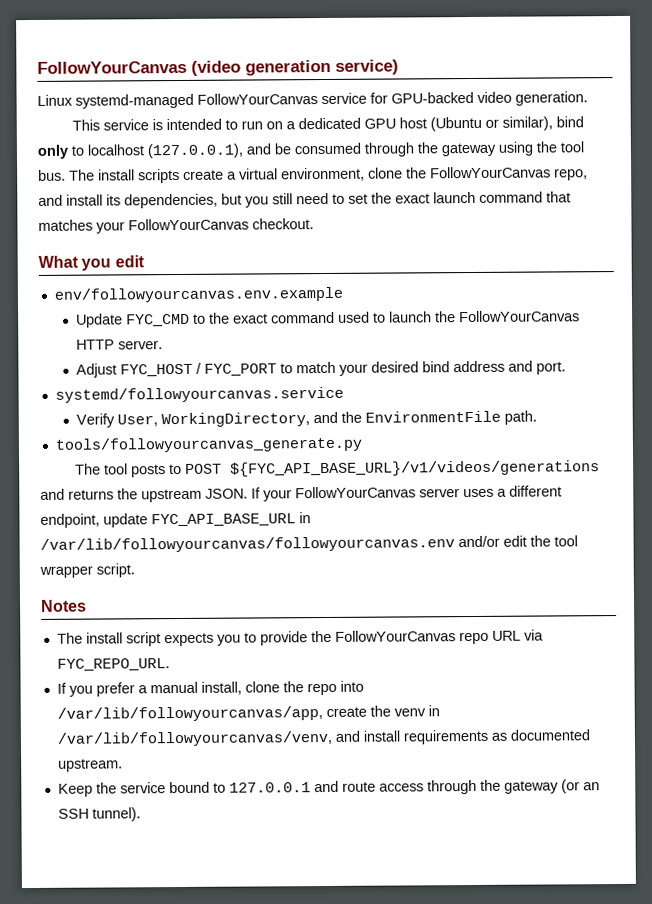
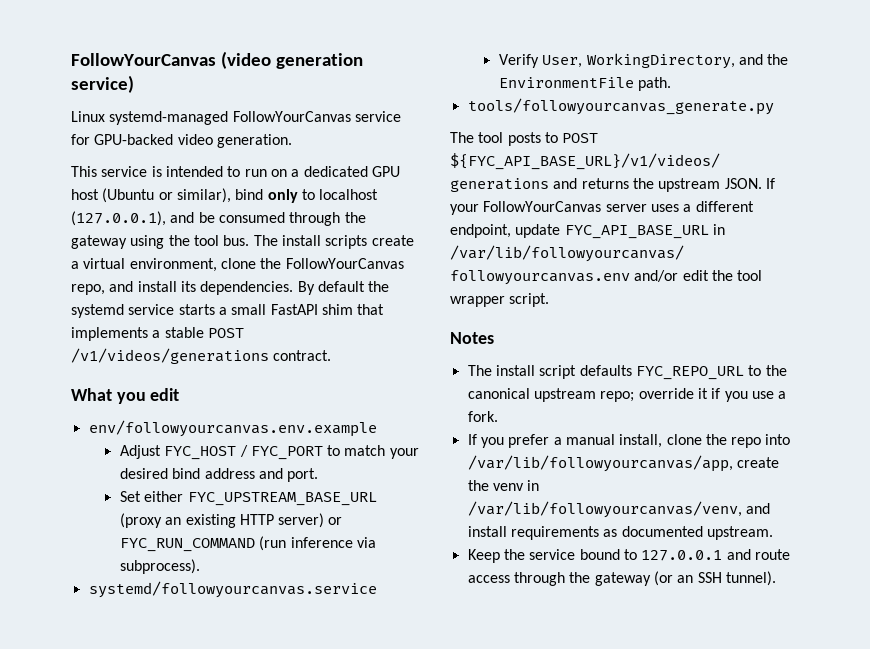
- The install scripts create a virtual environment, clone the FollowYourCanvas repo, and install its dependencies, but you still need to set the exact launch command that matches your FollowYourCanvas checkout.
+ The install scripts create a virtual environment, clone the FollowYourCanvas repo, and install its dependencies. By default the systemd service starts a small FastAPI shim that implements a stable POST /v1/videos/generations contract.
  What you edit
  env/followyourcanvas.env.example
- Update FYC_CMD to the exact command used to launch the FollowYourCanvas HTTP server.
+ Set either FYC_UPSTREAM_BASE_URL (proxy an existing HTTP server) or FYC_RUN_COMMAND (run inference via subprocess).
- The install script expects you to provide the FollowYourCanvas repo URL via FYC_REPO_URL.
+ The install script defaults FYC_REPO_URL to the canonical upstream repo; override it if you use a fork.

